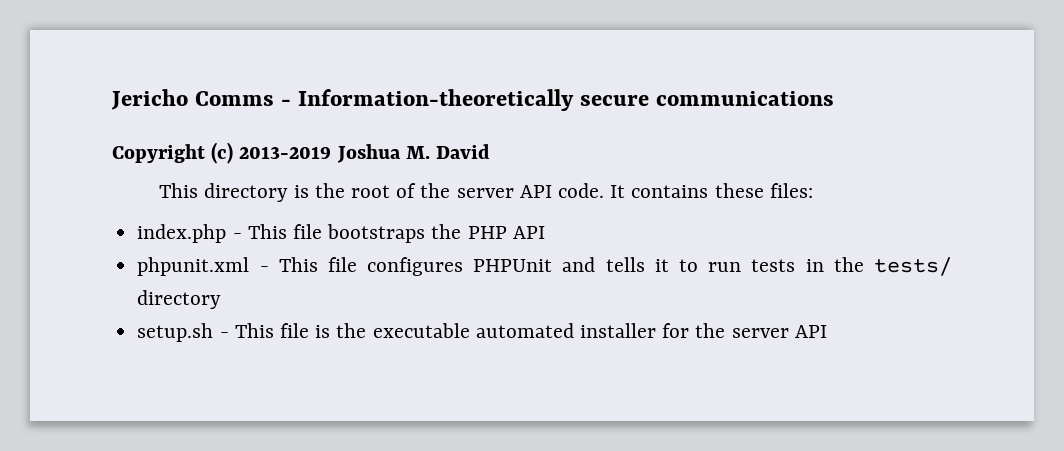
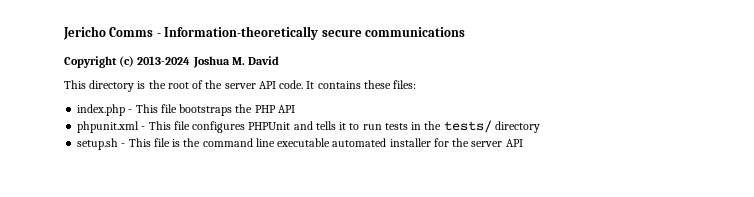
- Copyright (c) 2013-2019 Joshua M. David
+ Copyright (c) 2013-2024 Joshua M. David
- setup.sh - This file is the executable automated installer for the server API
+ setup.sh - This file is the command line executable automated installer for the server API

